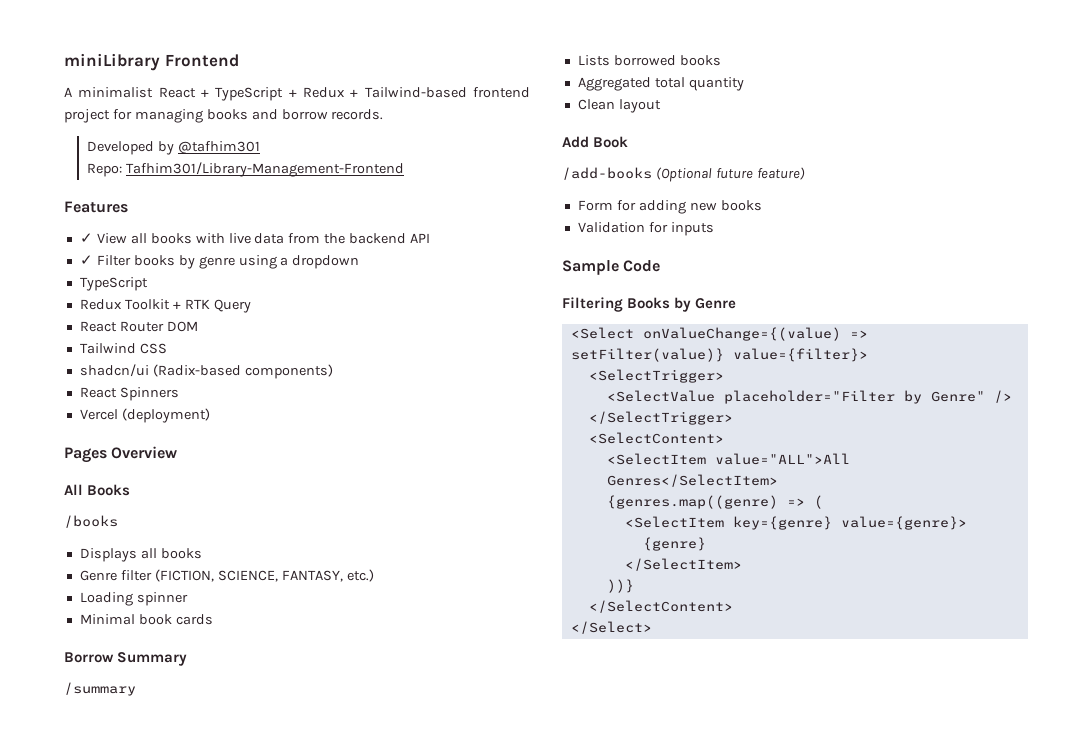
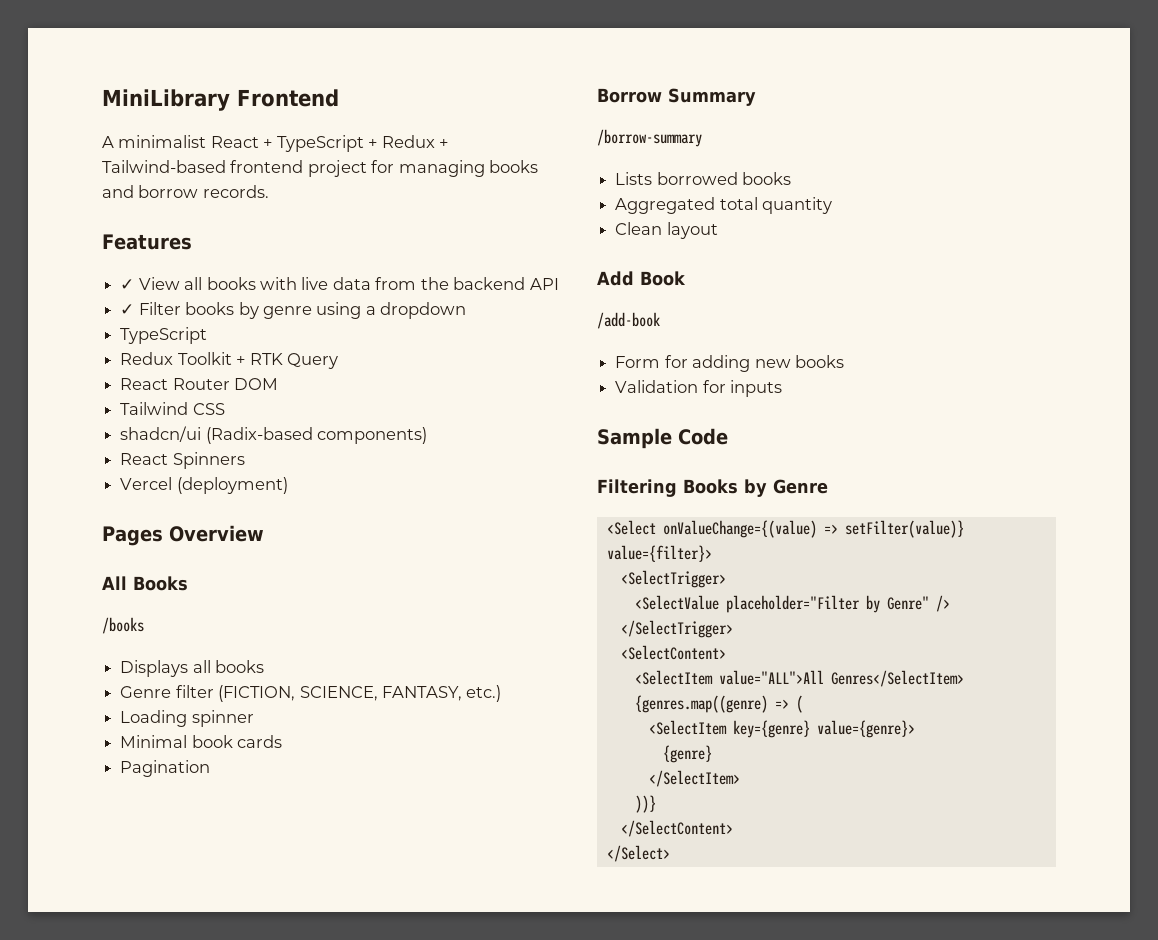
- miniLibrary Frontend
+ MiniLibrary Frontend
- Developed by @tafhim301
- Repo: Tafhim301/Library-Management-Frontend
+ Pagination
- /summary
+ /borrow-summary
- /add-books (Optional future feature)
+ /add-book

